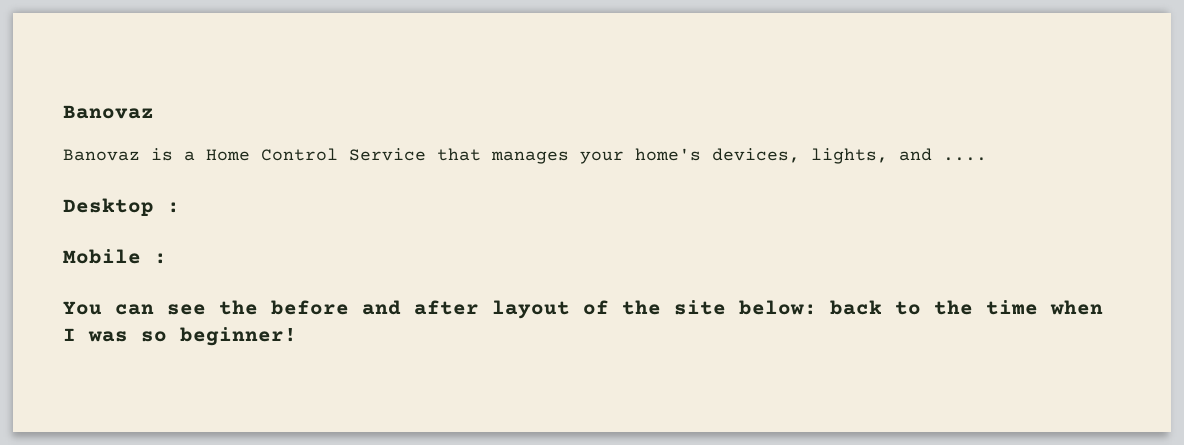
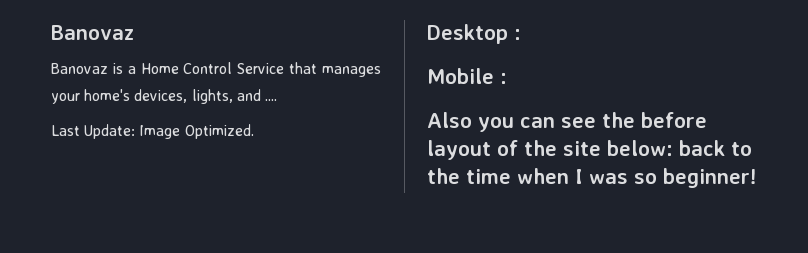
+ Last Update: Image Optimized.
- You can see the before and after layout of the site below: back to the time when I was so beginner!
+ Also you can see the before layout of the site below: back to the time when I was so beginner!

